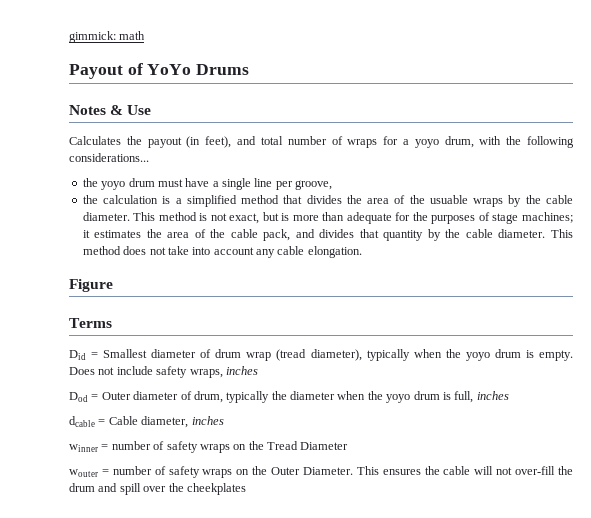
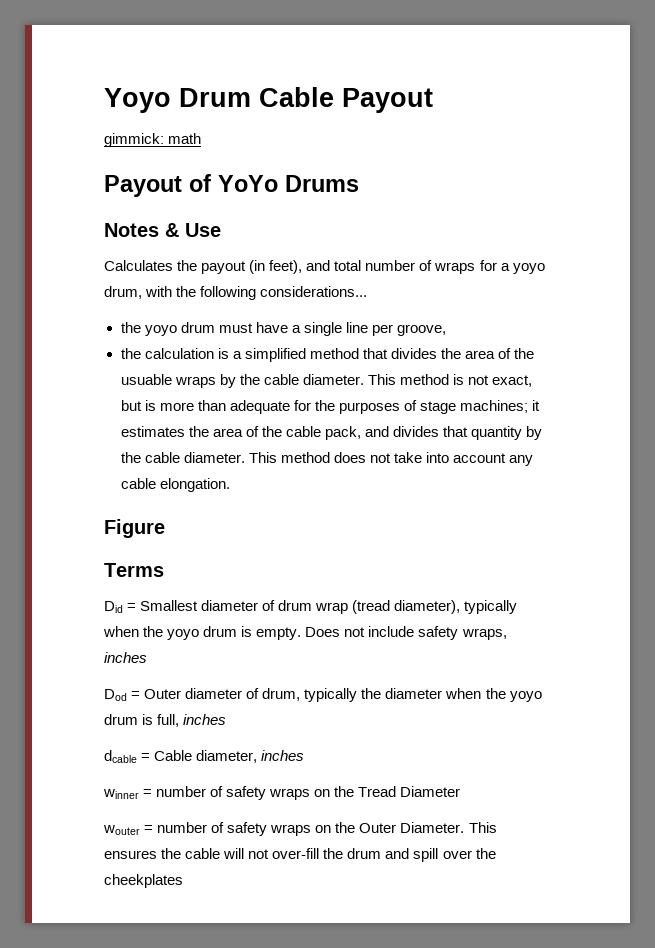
+ Yoyo Drum Cable Payout

